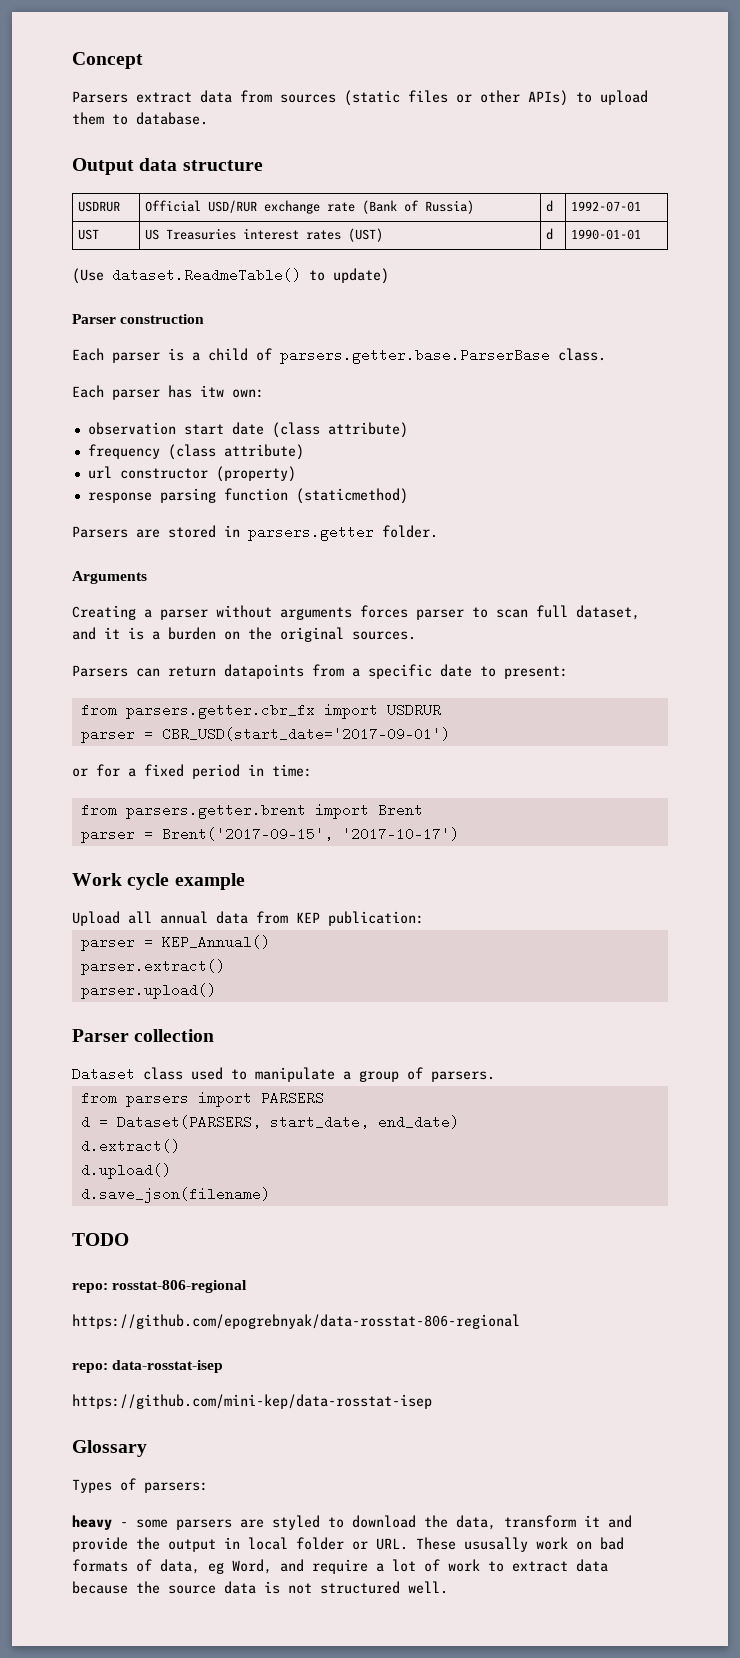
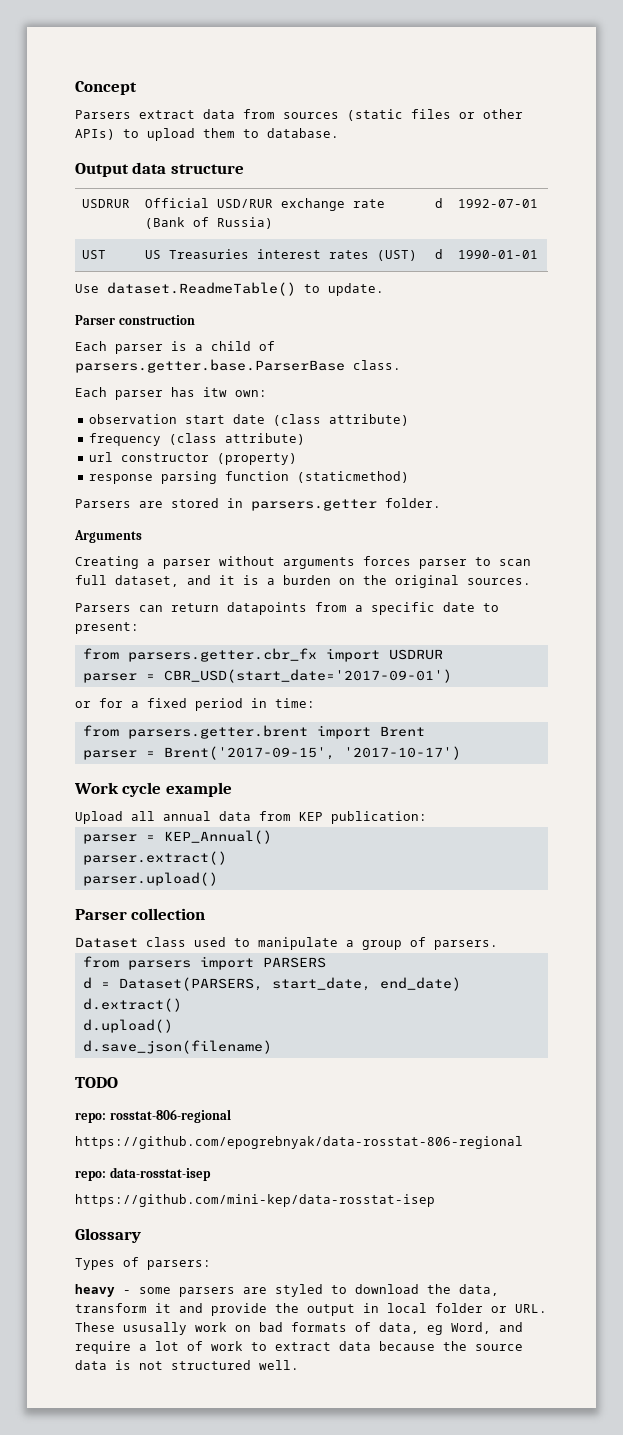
- (Use dataset.ReadmeTable() to update)
+ Use dataset.ReadmeTable() to update.

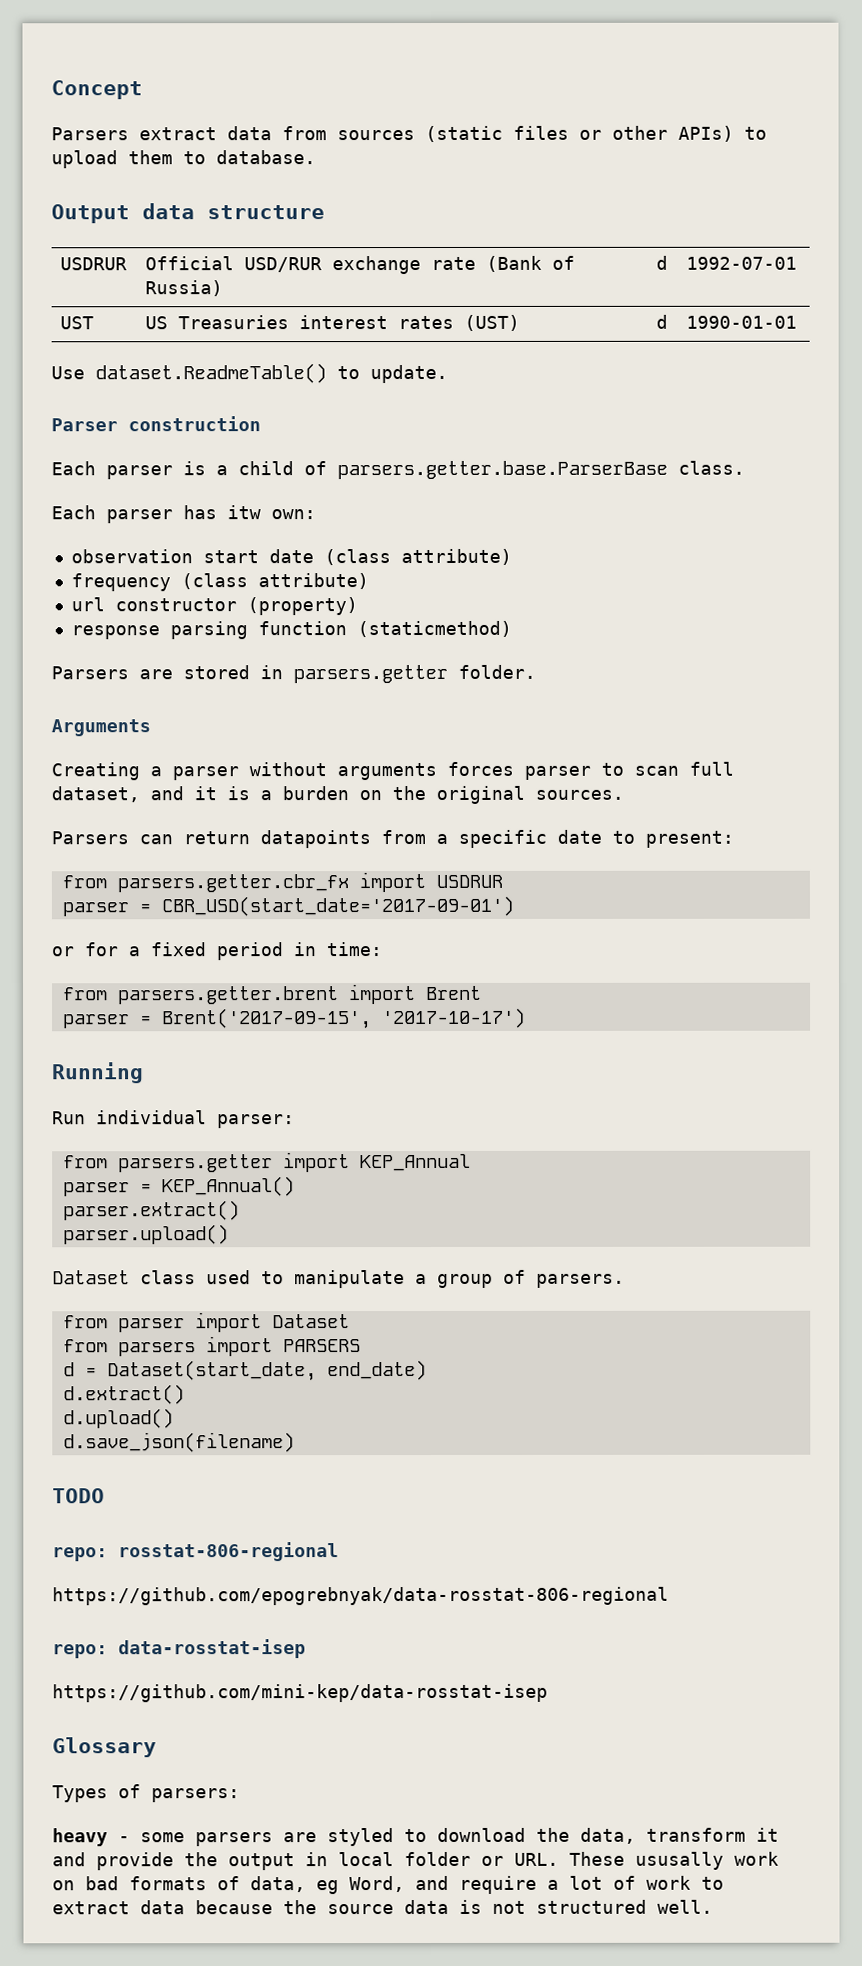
- Work cycle example
- Upload all annual data from KEP publication:
+ Running
+ Run individual parser:
+ from parsers.getter import KEP_Annual
- Parser collection
+ from parser import Dataset
- d = Dataset(PARSERS, start_date, end_date)
+ d = Dataset(start_date, end_date)

